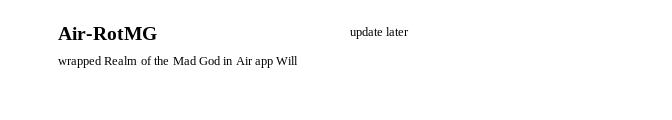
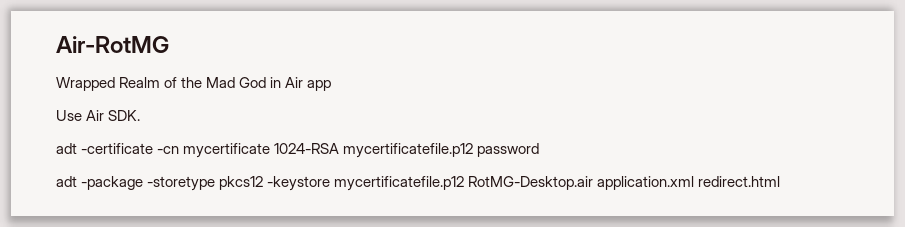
- wrapped Realm of the Mad God in Air app Will update later
+ Wrapped Realm of the Mad God in Air app
+ Use Air SDK.
+ adt -certificate -cn mycertificate 1024-RSA mycertificatefile.p12 password
+ adt -package -storetype pkcs12 -keystore mycertificatefile.p12 RotMG-Desktop.air application.xml redirect.html

